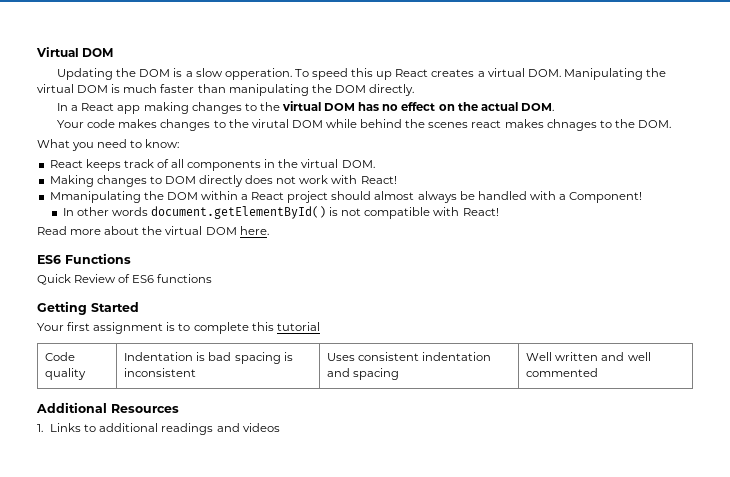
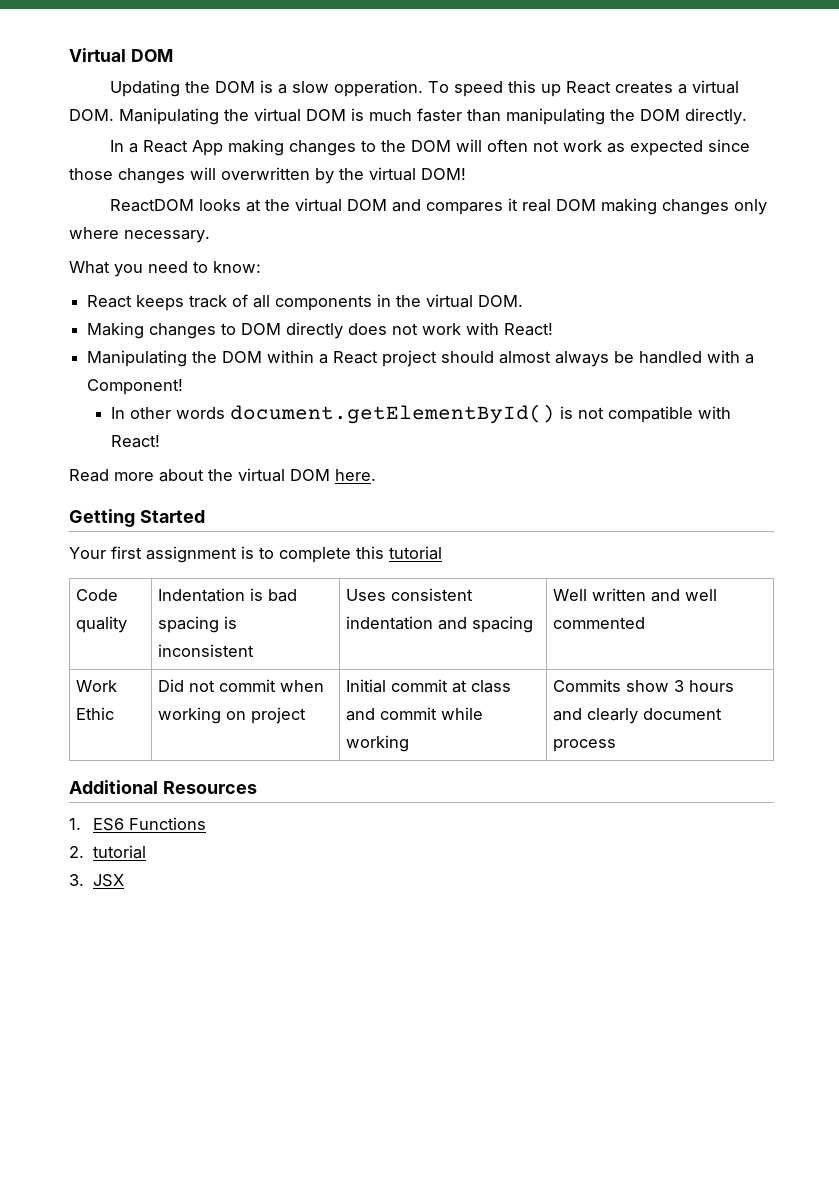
- In a React app making changes to the virtual DOM has no effect on the actual DOM.
- Your code makes changes to the virutal DOM while behind the scenes react makes chnages to the DOM.
+ In a React App making changes to the DOM will often not work as expected since those changes will overwritten by the virtual DOM!
+ ReactDOM looks at the virtual DOM and compares it real DOM making changes only where necessary.
- Mmanipulating the DOM within a React project should almost always be handled with a Component!
+ Manipulating the DOM within a React project should almost always be handled with a Component!
- ES6 Functions
- Quick Review of ES6 functions
+ Work Ethic | Did not commit when working on project | Initial commit at class and commit while working | Commits show 3 hours and clearly document process
  Additional Resources
- 1. Links to additional readings and videos
+ 1. ES6 Functions
+ 2. tutorial
+ 3. JSX

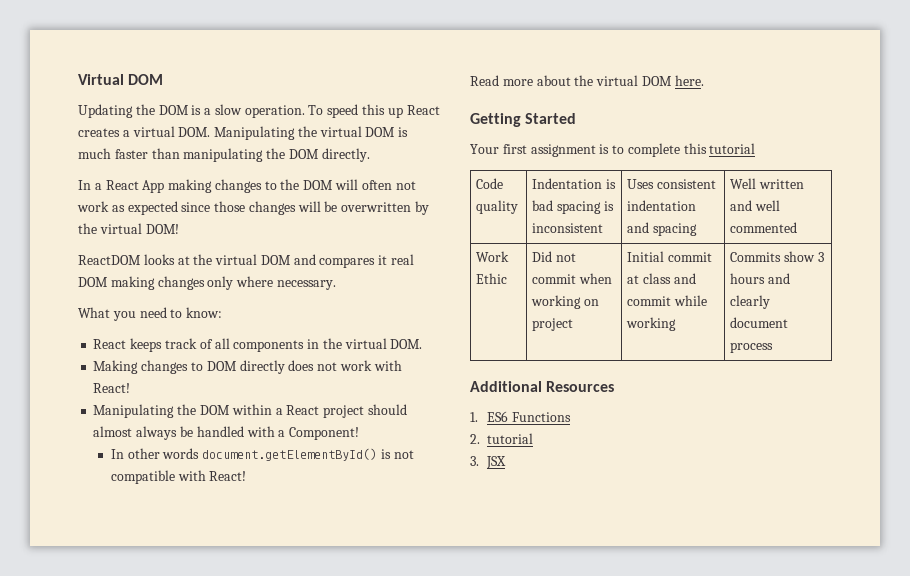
- Updating the DOM is a slow opperation.
+ Updating the DOM is a slow operation.
- In a React App making changes to the DOM will often not work as expected since those changes will overwritten by the virtual DOM!
+ In a React App making changes to the DOM will often not work as expected since those changes will be overwritten by the virtual DOM!

